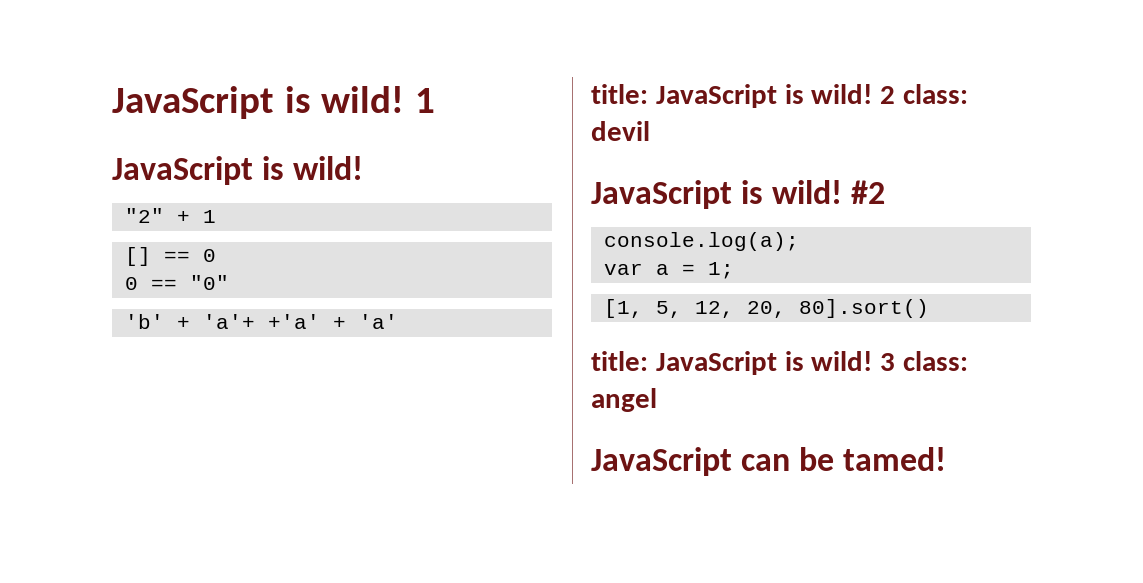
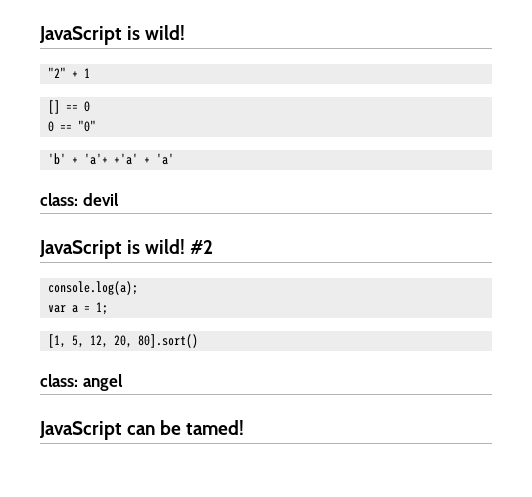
- JavaScript is wild! 1
- title: JavaScript is wild! 2 class: devil
+ class: devil
- title: JavaScript is wild! 3 class: angel
+ class: angel

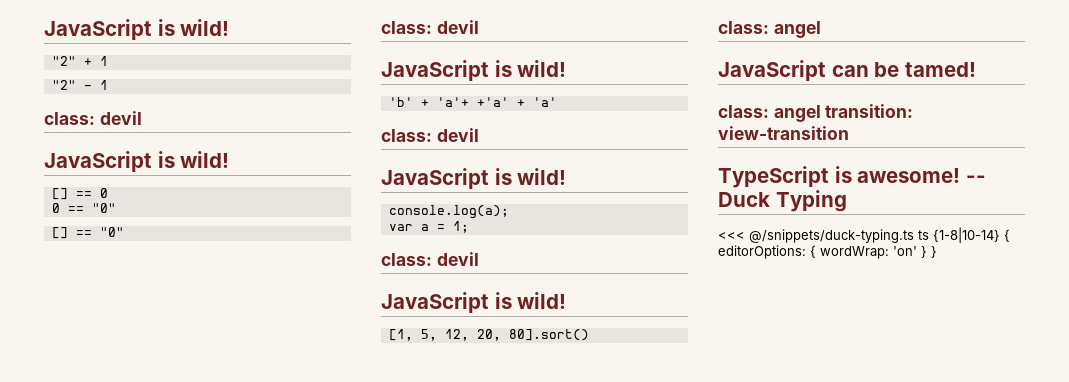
+ "2" - 1
+ class: devil
+ JavaScript is wild!
+ [] == "0"
+ class: devil
+ JavaScript is wild!
- #2
  var a = 1;
+ class: devil
+ JavaScript is wild!
+ class: angel transition: view-transition
+ TypeScript is awesome! -- Duck Typing
+ <<< @/snippets/duck-typing.ts ts {1-8|10-14} { editorOptions: { wordWrap: 'on' } }

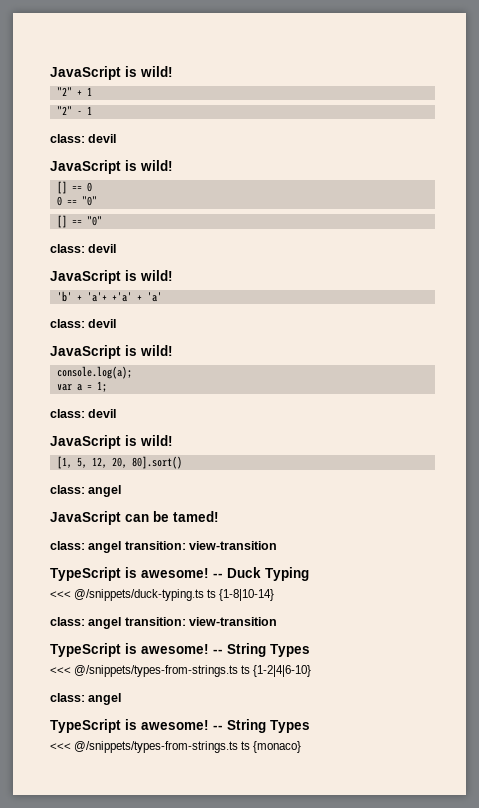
- <<< @/snippets/duck-typing.ts ts {1-8|10-14} { editorOptions: { wordWrap: 'on' } }
+ <<< @/snippets/duck-typing.ts ts {1-8|10-14}
+ class: angel transition: view-transition
+ TypeScript is awesome! -- String Types
+ <<< @/snippets/types-from-strings.ts ts {1-2|4|6-10}
+ class: angel
+ TypeScript is awesome! -- String Types
+ <<< @/snippets/types-from-strings.ts ts {monaco}

